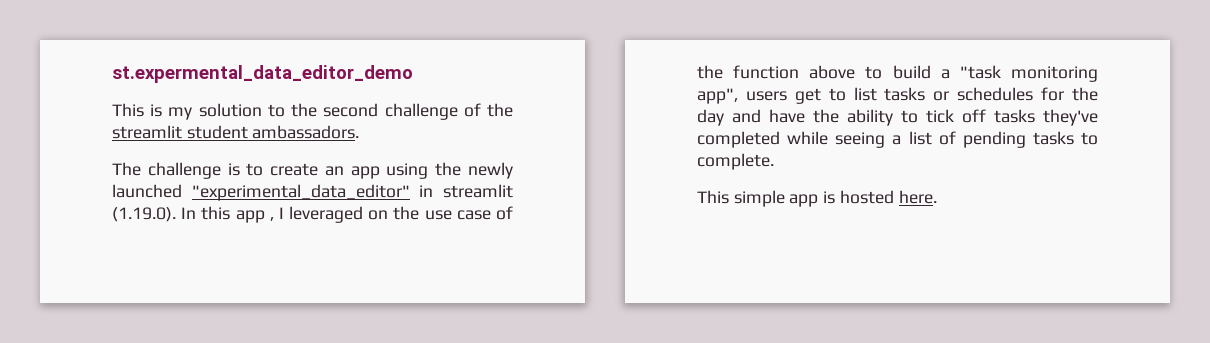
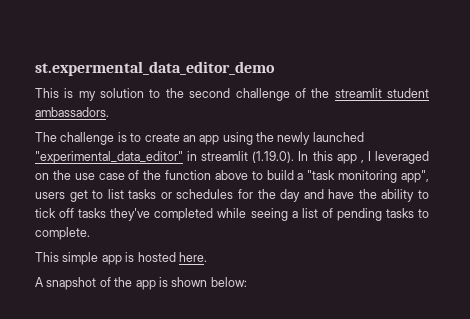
+ A snapshot of the app is shown below:

